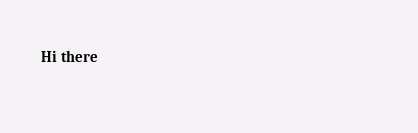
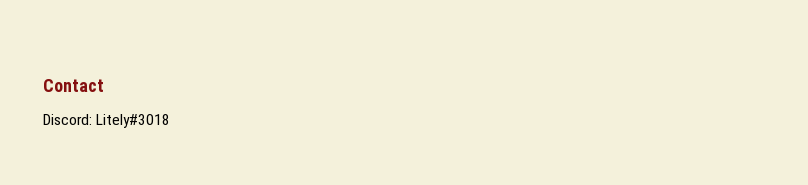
- Hi there
+ Contact
+ Discord: Litely#3018

